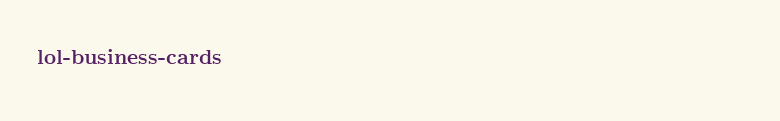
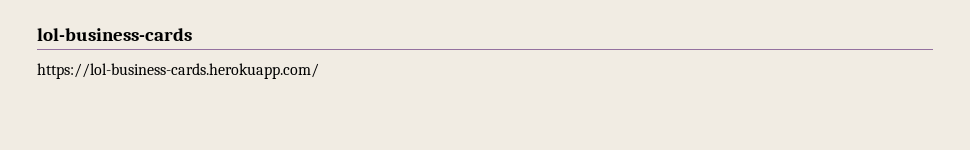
+ https://lol-business-cards.herokuapp.com/

